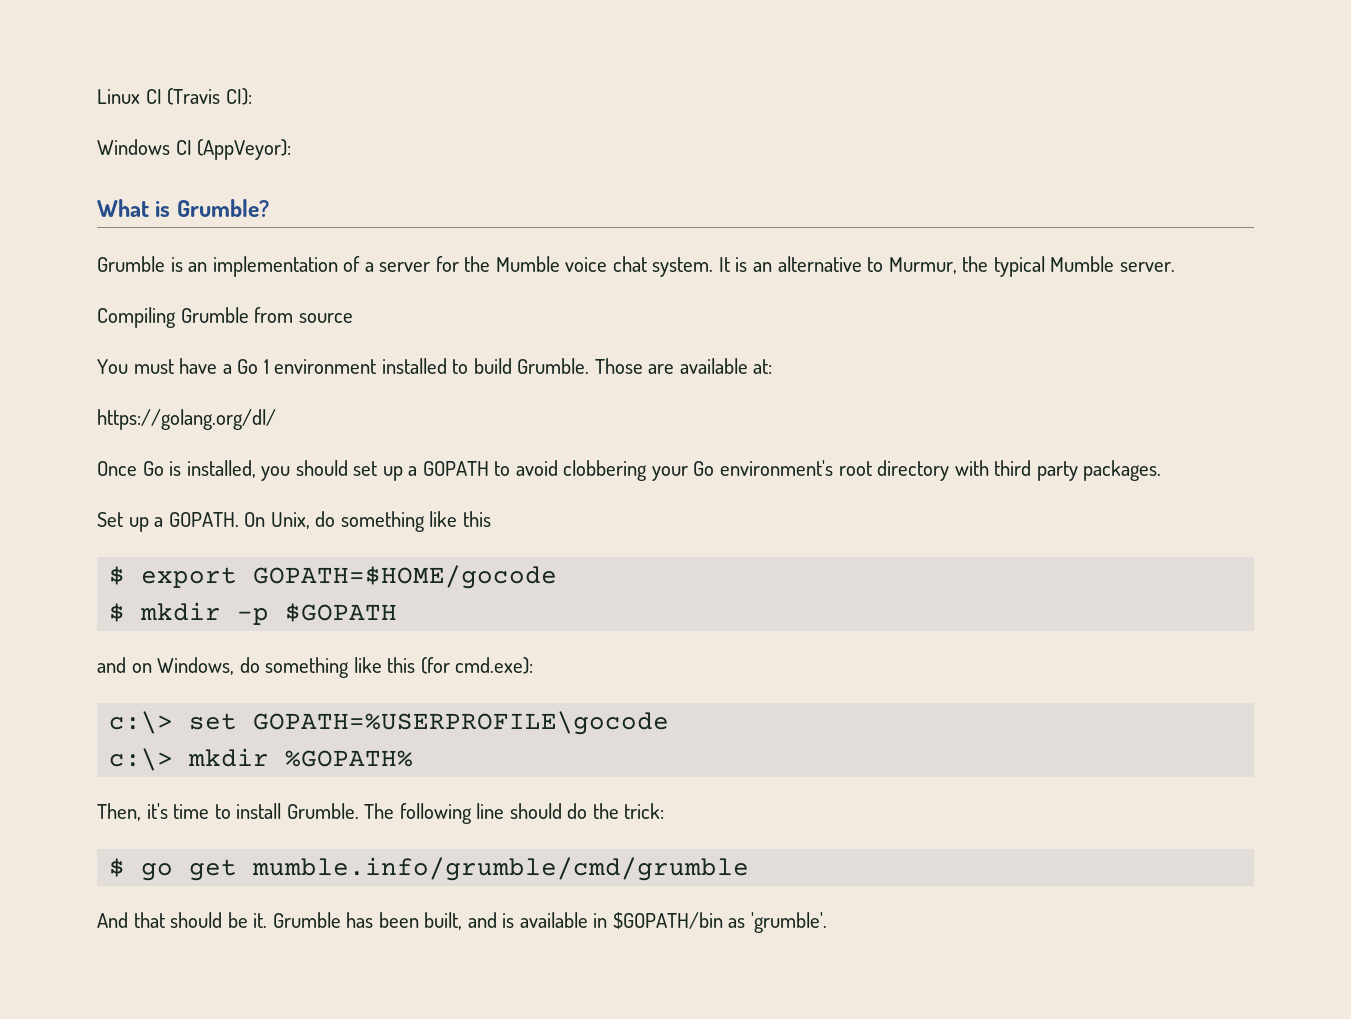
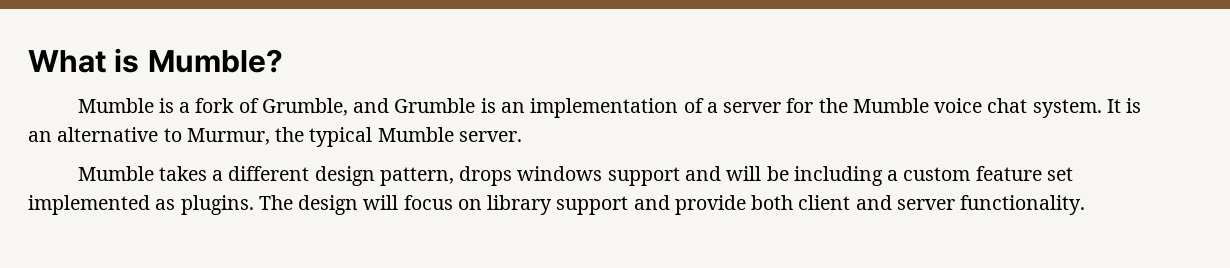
- Linux CI (Travis CI):
- Windows CI (AppVeyor):
- What is Grumble?
- Grumble is an implementation of a server for the Mumble voice chat system.
+ What is Mumble?
+ Mumble is a fork of Grumble, and Grumble is an implementation of a server for the Mumble voice chat system.
- Compiling Grumble from source
- You must have a Go 1 environment installed to build Grumble. Those are available at:
- https://golang.org/dl/
- Once Go is installed, you should set up a GOPATH to avoid clobbering your Go environment's root directory with third party packages.
- Set up a GOPATH. On Unix, do something like this
- $ export GOPATH=$HOME/gocode
- $ mkdir -p $GOPATH
- and on Windows, do something like this (for cmd.exe):
- c:\> set GOPATH=%USERPROFILE\gocode
- c:\> mkdir %GOPATH%
- Then, it's time to install Grumble. The following line should do the trick:
- $ go get mumble.info/grumble/cmd/grumble
- And that should be it. Grumble has been built, and is available in $GOPATH/bin as 'grumble'.
+ Mumble takes a different design pattern, drops windows support and will be including a custom feature set implemented as plugins. The design will focus on library support and provide both client and server functionality.

